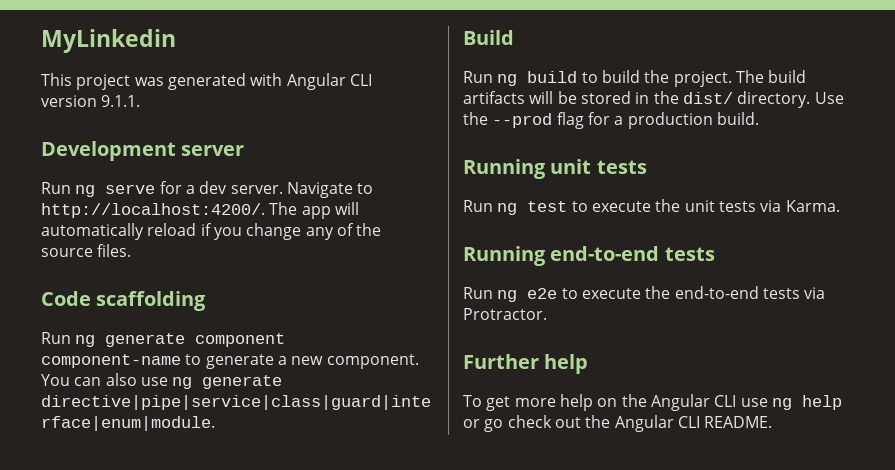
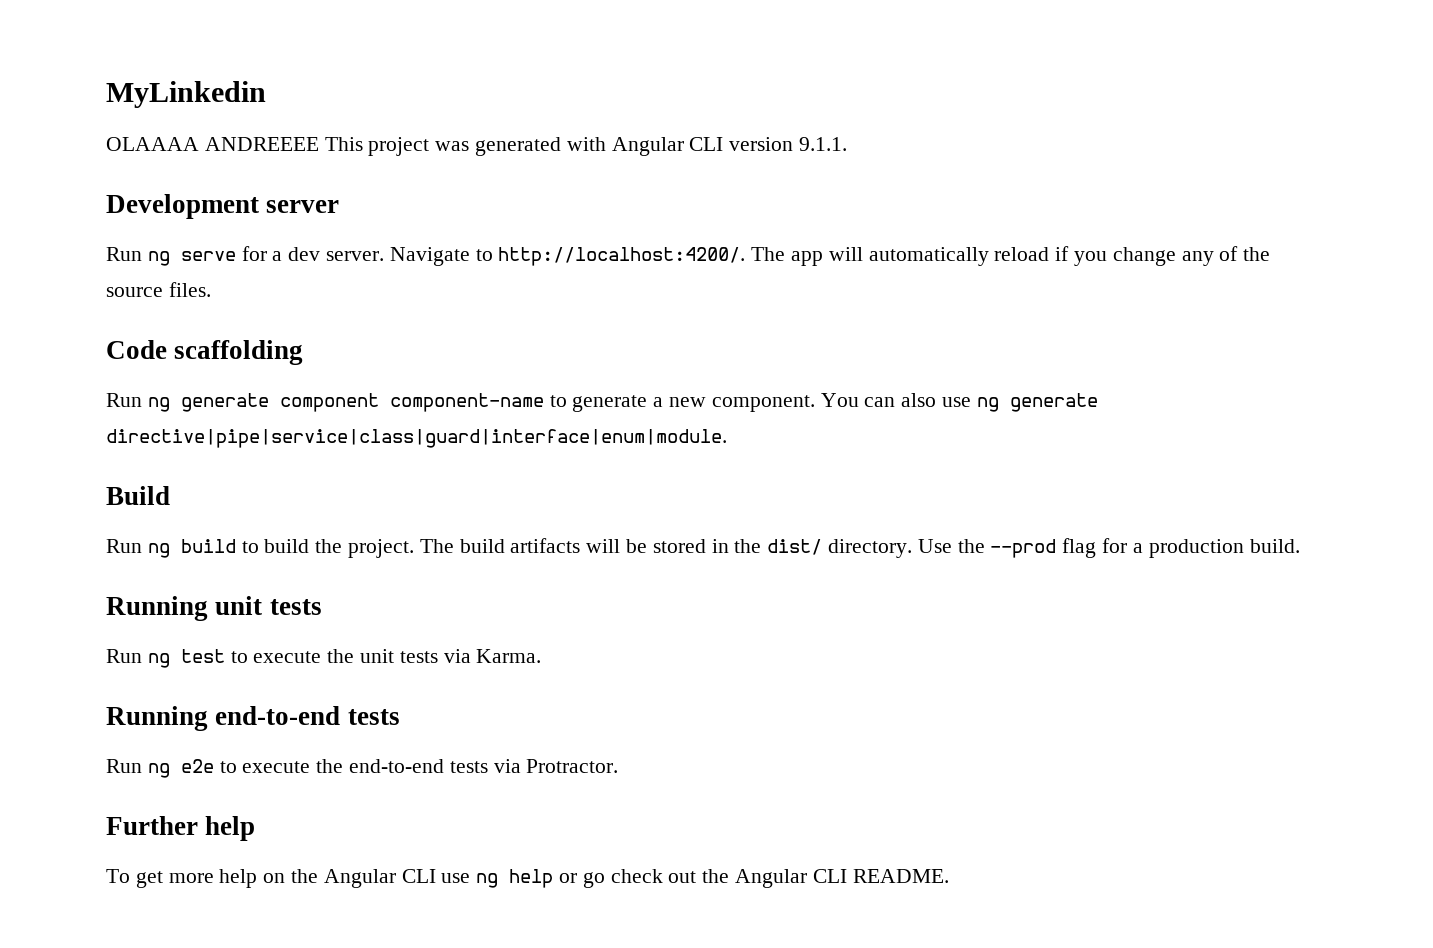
- This project was generated with Angular CLI version 9.1.1.
+ OLAAAA ANDREEEE This project was generated with Angular CLI version 9.1.1.

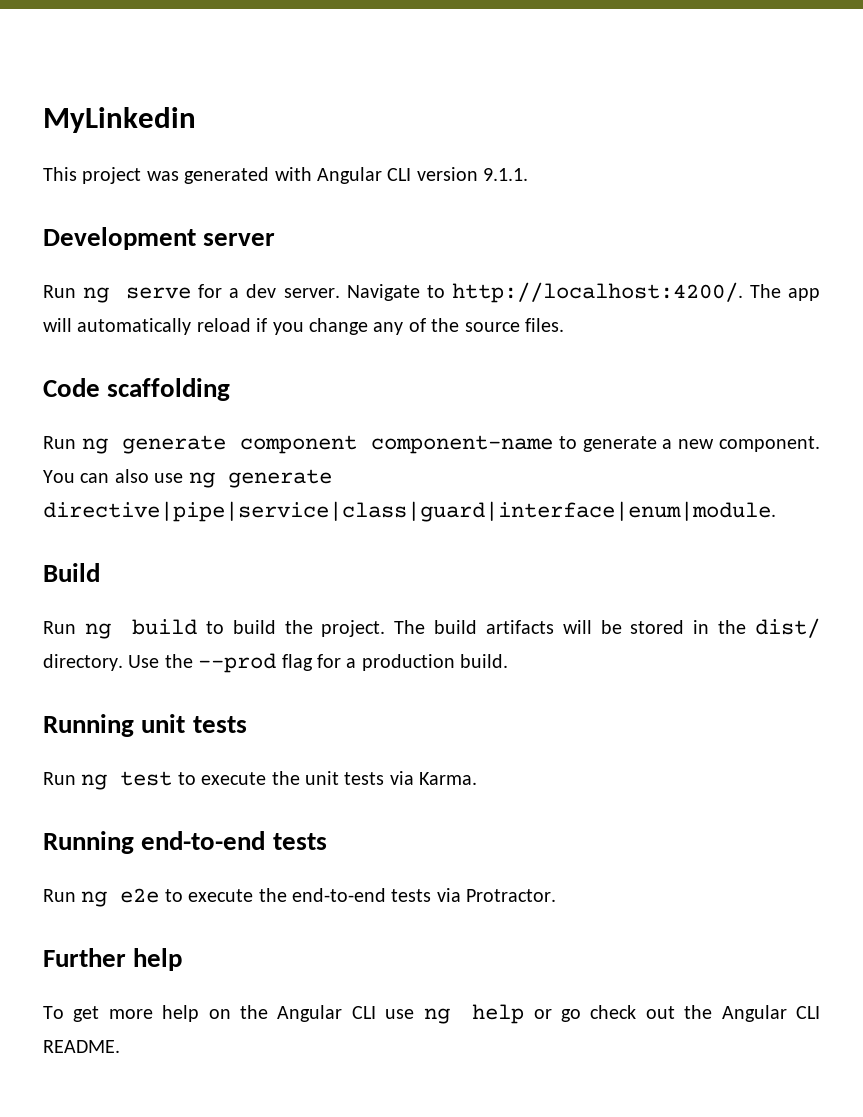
- OLAAAA ANDREEEE This project was generated with Angular CLI version 9.1.1.
+ This project was generated with Angular CLI version 9.1.1.

